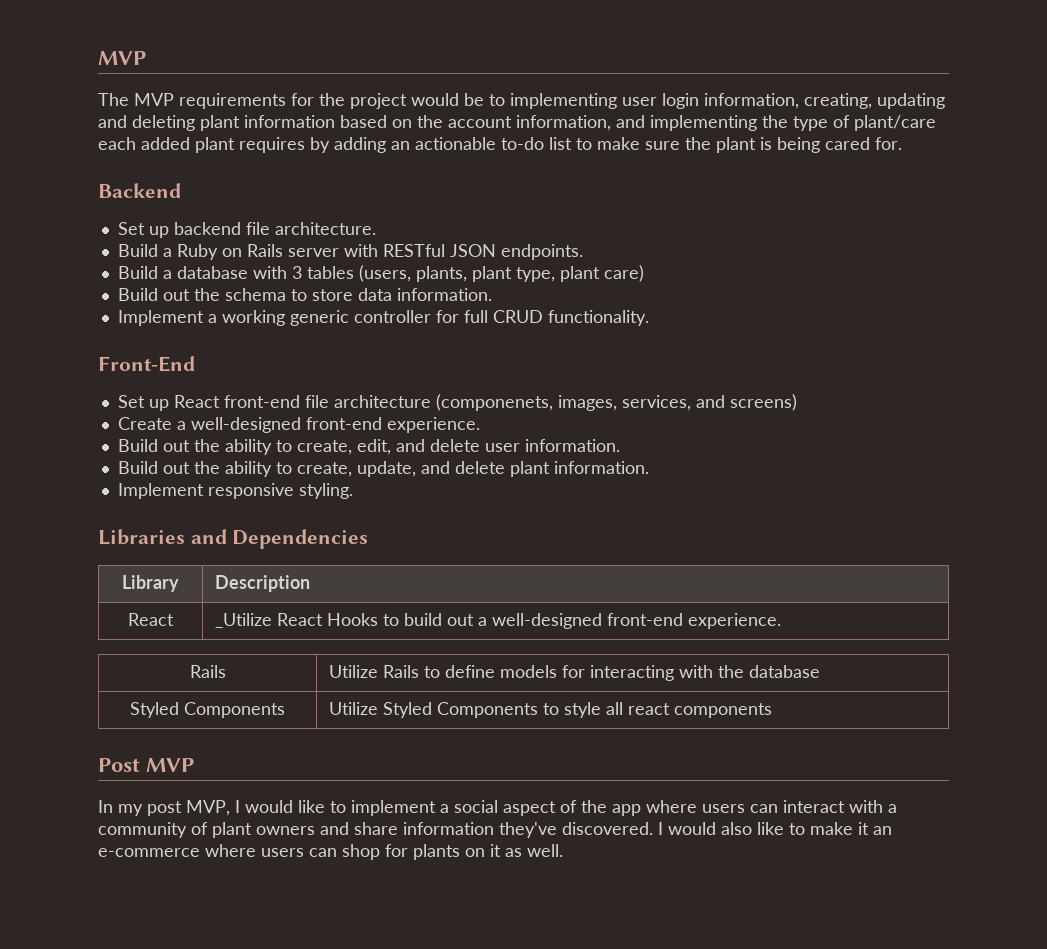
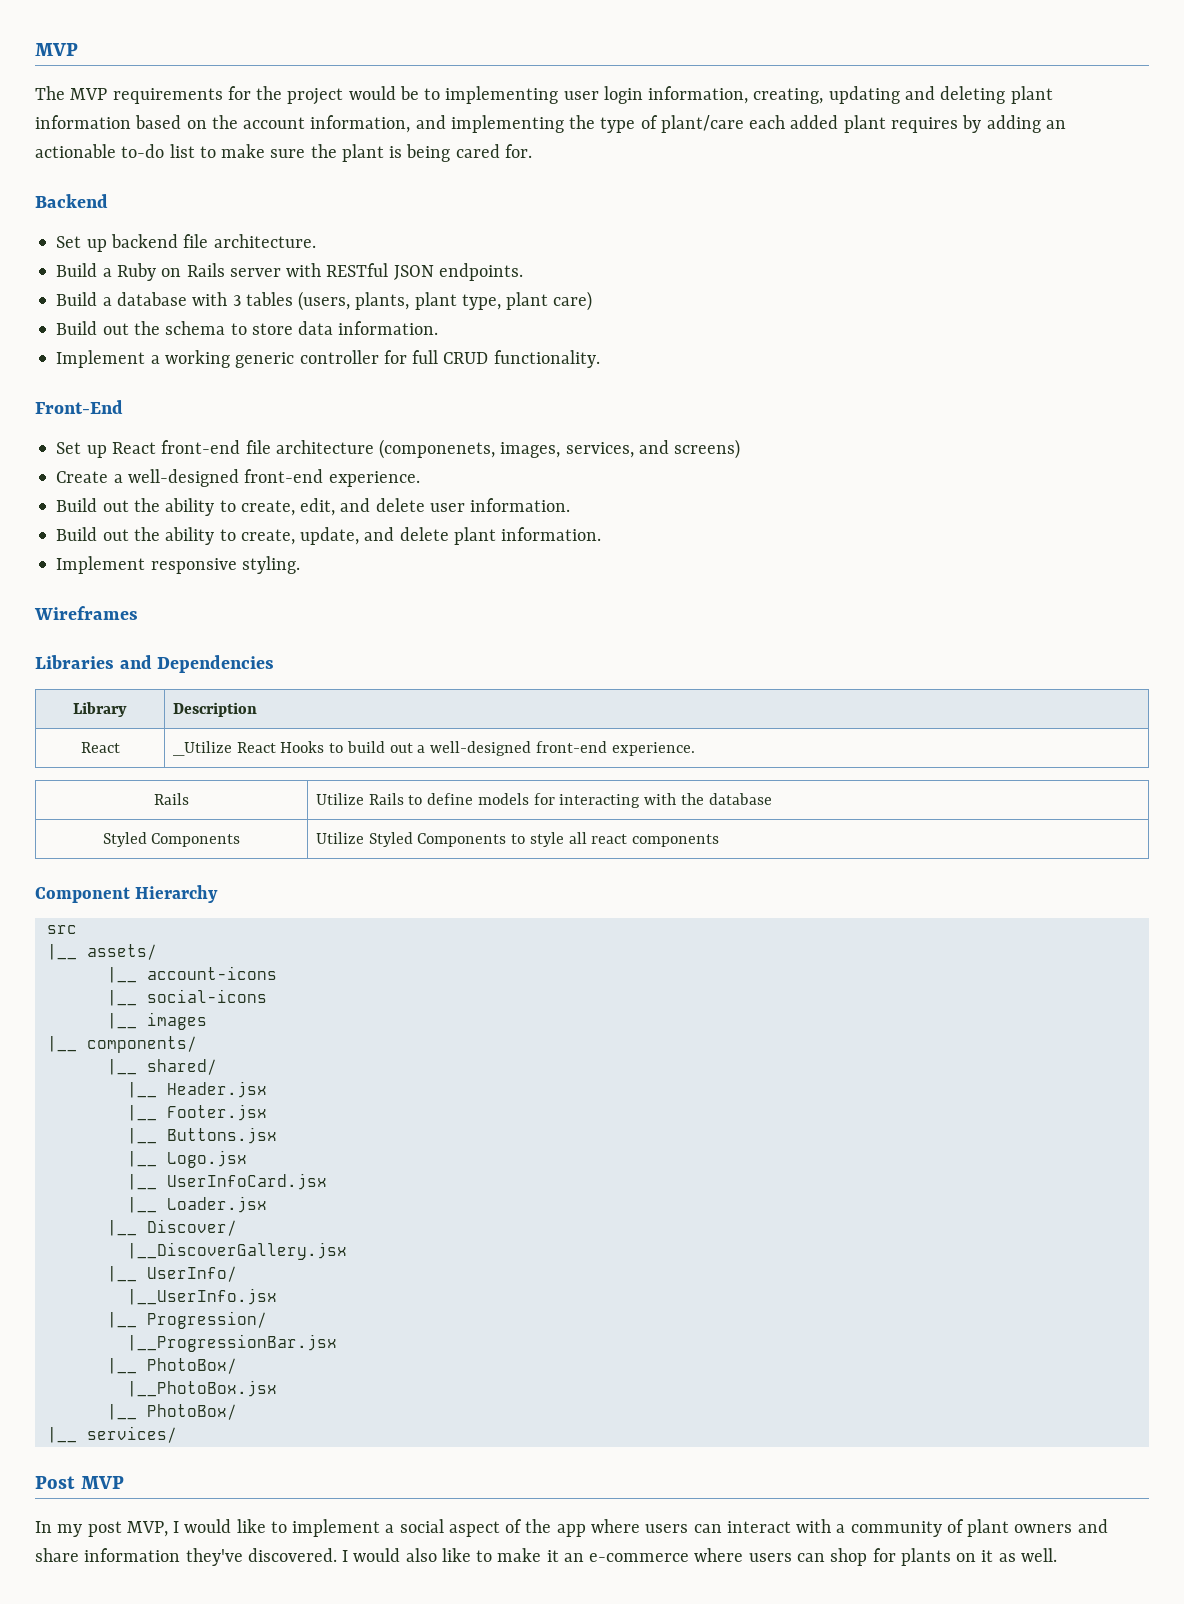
+ Wireframes
+ Component Hierarchy
+ src
+ |__ assets/
+ |__ account-icons
+ |__ social-icons
+ |__ images
+ |__ components/
+ |__ shared/
+ |__ Header.jsx
+ |__ Footer.jsx
+ |__ Buttons.jsx
+ |__ Logo.jsx
+ |__ UserInfoCard.jsx
+ |__ Loader.jsx
+ |__ Discover/
+ |__DiscoverGallery.jsx
+ |__ UserInfo/
+ |__UserInfo.jsx
+ |__ Progression/
+ |__ProgressionBar.jsx
+ |__ PhotoBox/
+ |__PhotoBox.jsx
+ |__ PhotoBox/
+ |__ services/

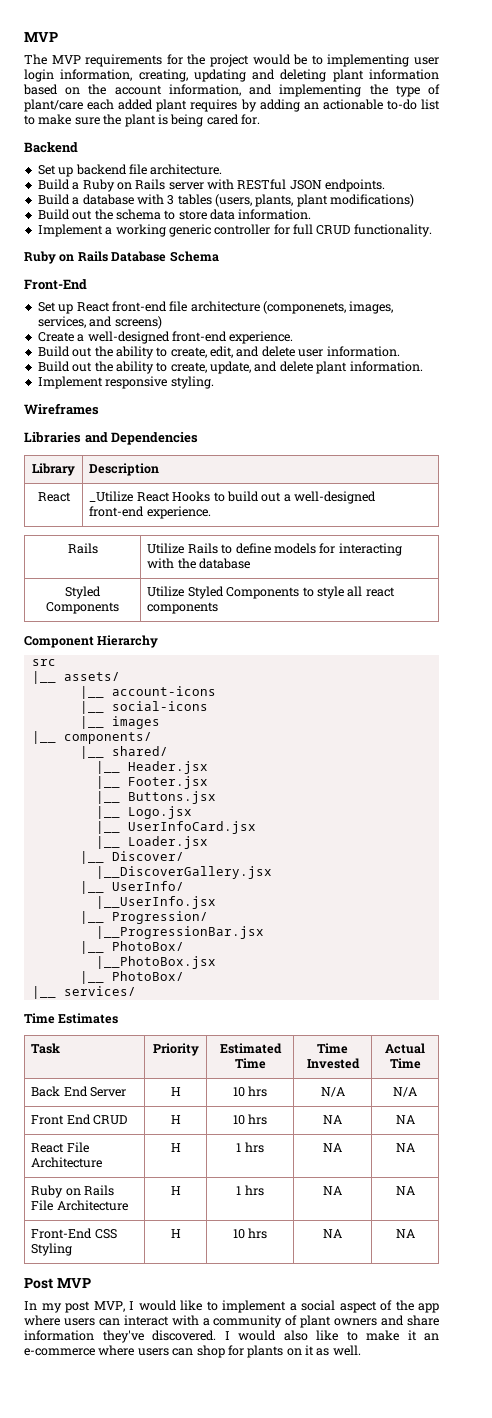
- Build a database with 3 tables (users, plants, plant type, plant care)
+ Build a database with 3 tables (users, plants, plant modifications)
+ Ruby on Rails Database Schema
+ Time Estimates
+ Task | Priority | Estimated Time | Time Invested | Actual Time
+ Back End Server | H | 10 hrs | N/A | N/A
+ Front End CRUD | H | 10 hrs | NA | NA
+ React File Architecture | H | 1 hrs | NA | NA
+ Ruby on Rails File Architecture | H | 1 hrs | NA | NA
+ Front-End CSS Styling | H | 10 hrs | NA | NA

